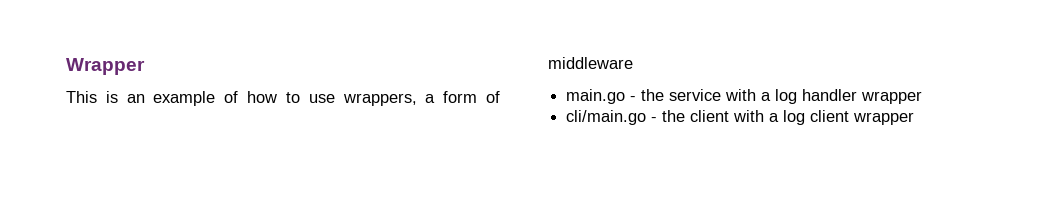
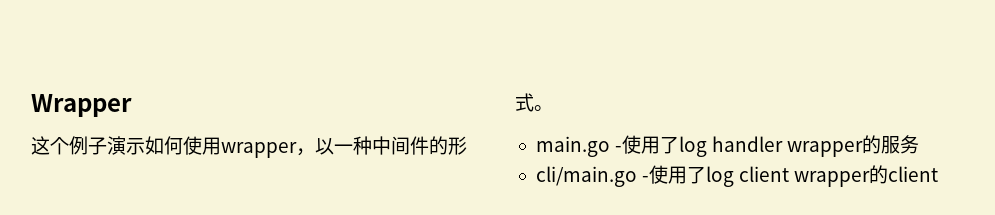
- This is an example of how to use wrappers, a form of middleware
- main.go - the service with a log handler wrapper
+ 这个例子演示如何使用wrapper，以一种中间件的形式。
+ main.go -使用了log handler wrapper的服务
- cli/main.go - the client with a log client wrapper
+ cli/main.go -使用了log client wrapper的client

